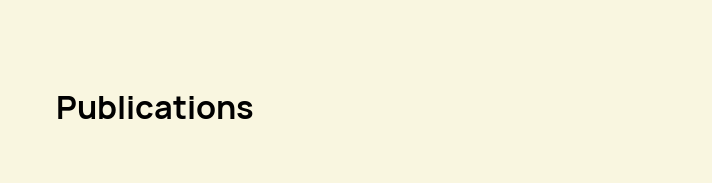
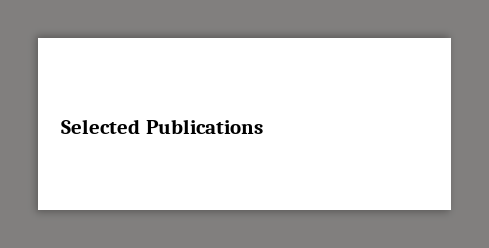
- Publications
+ Selected Publications

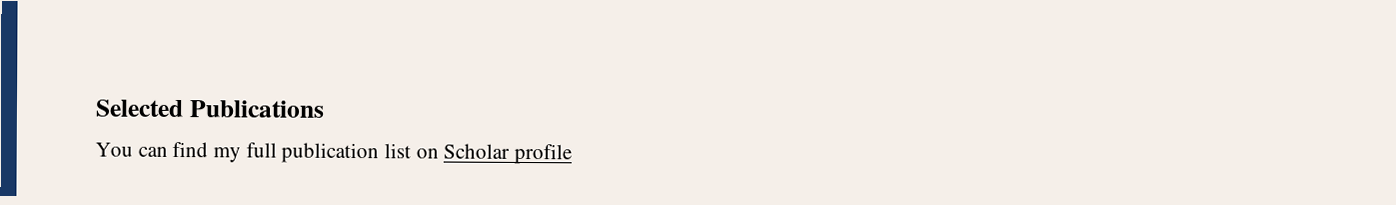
+ You can find my full publication list on Scholar profile

